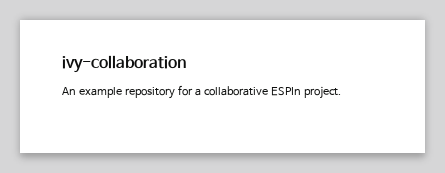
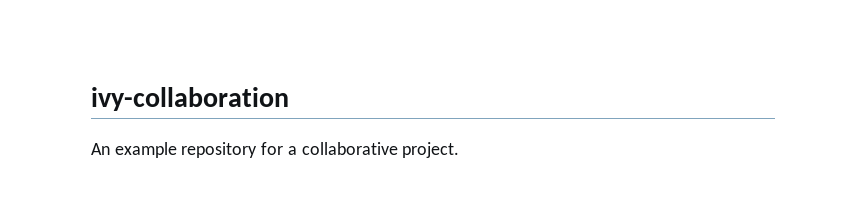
- An example repository for a collaborative ESPIn project.
+ An example repository for a collaborative project.

